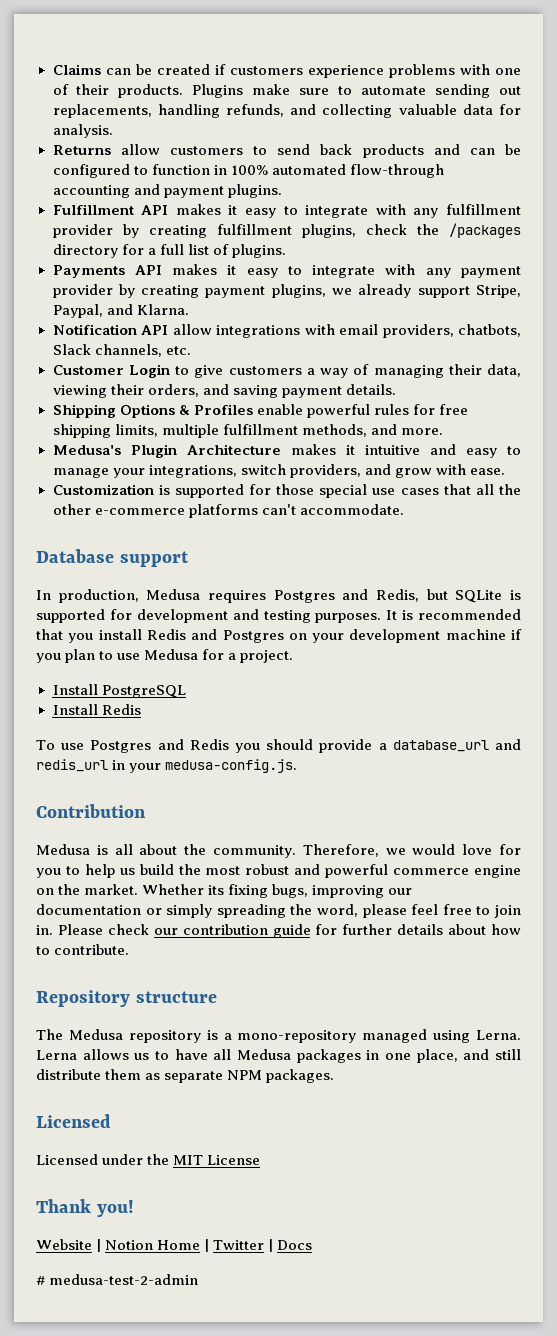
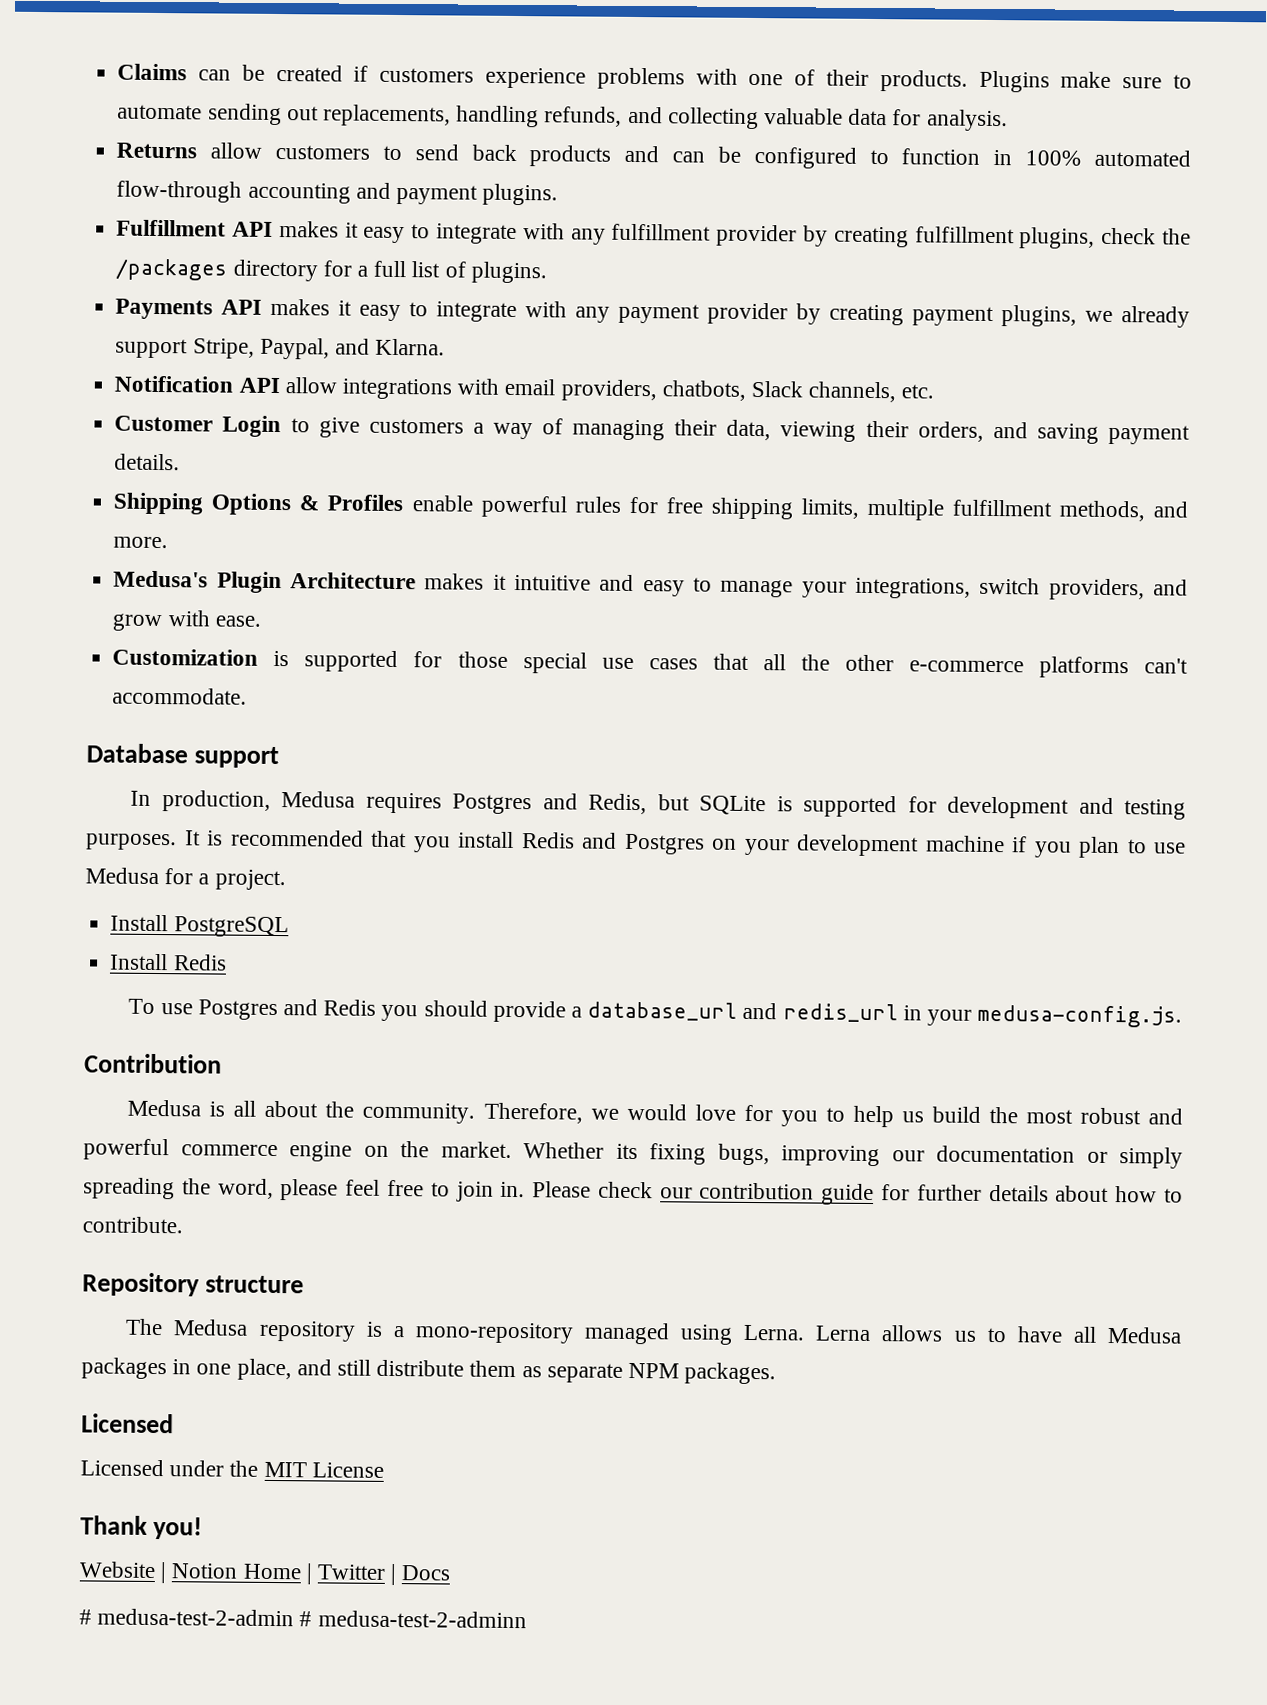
- # medusa-test-2-admin
+ # medusa-test-2-admin # medusa-test-2-adminn

